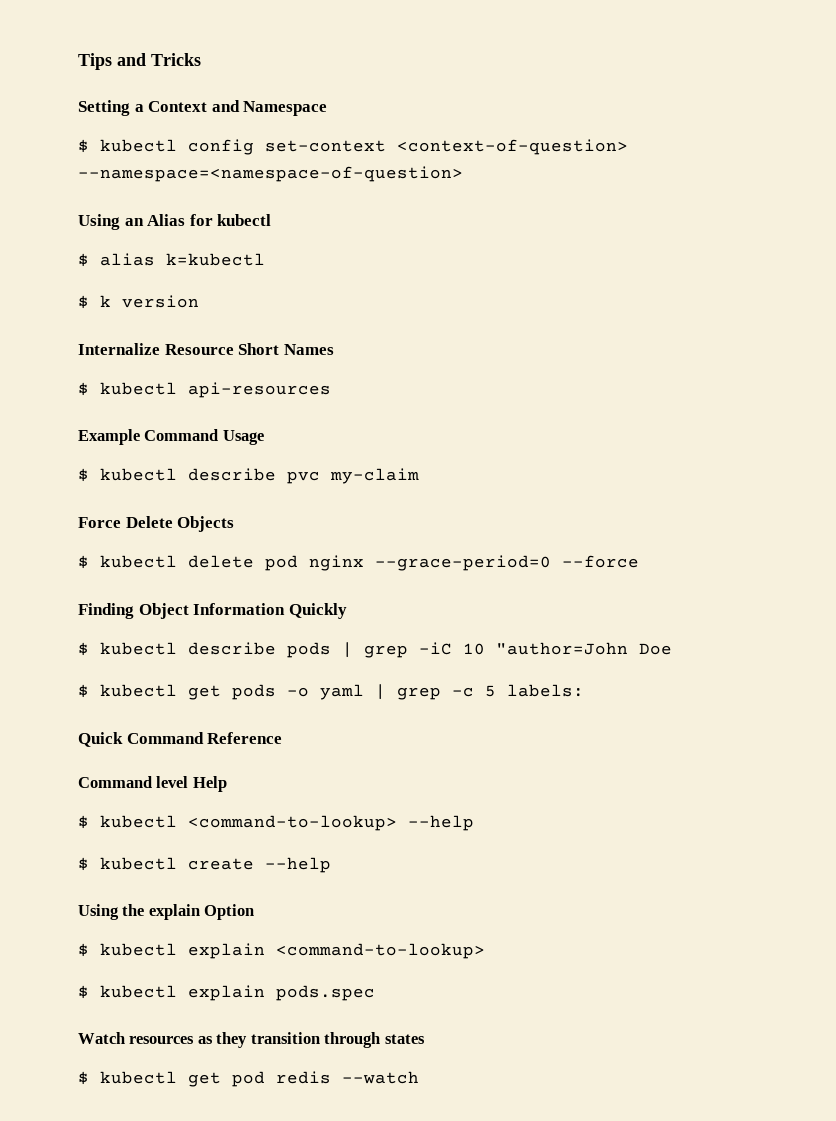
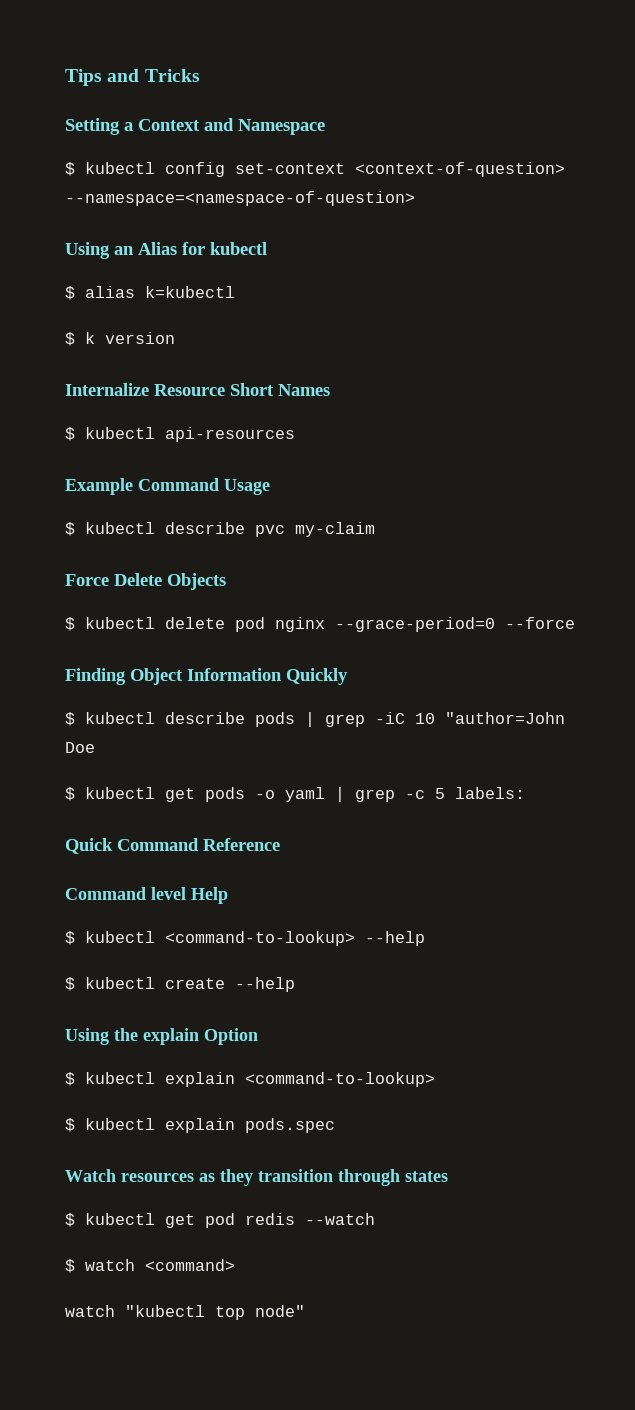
+ $ watch <command>
+ watch "kubectl top node"

